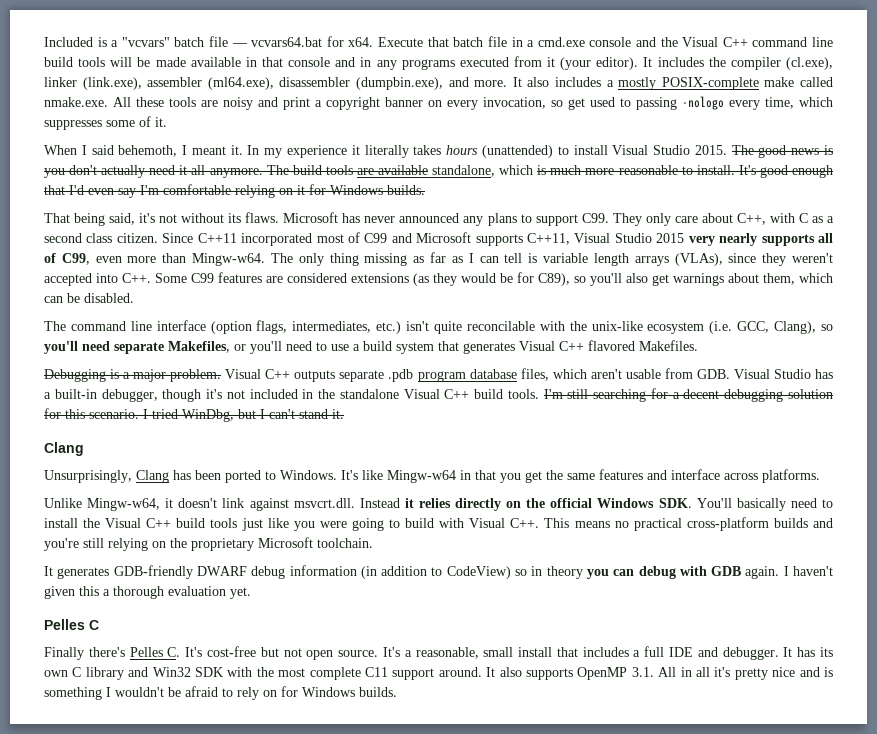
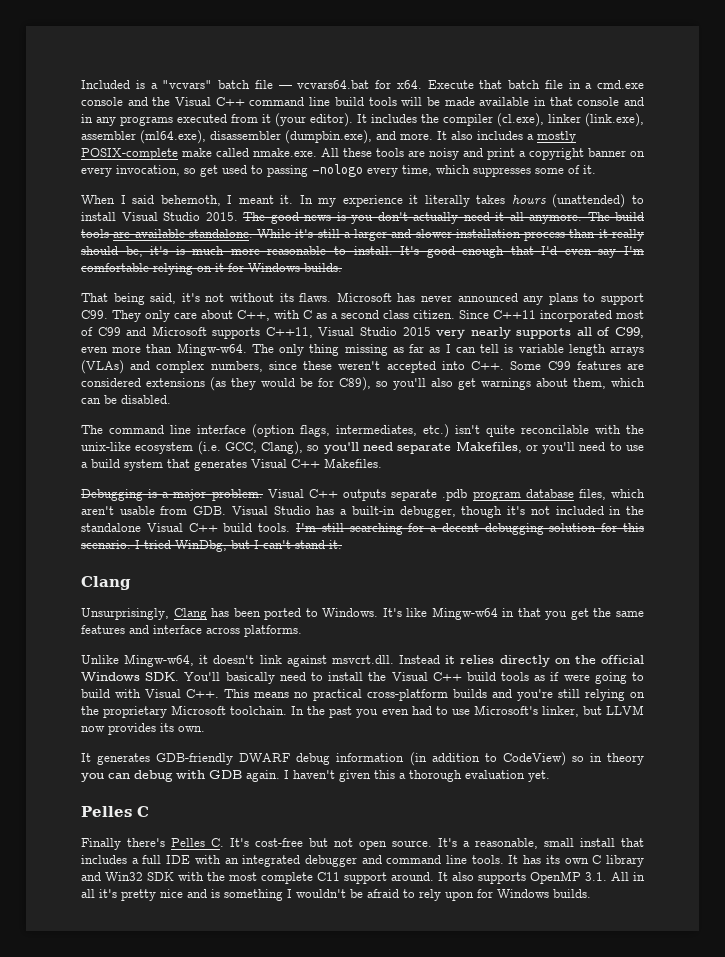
- The build tools are available standalone, which is much more reasonable to install.
+ The build tools are available standalone. While it's still a larger and slower installation process than it really should be, it's is much more reasonable to install.
- The only thing missing as far as I can tell is variable length arrays (VLAs), since they weren't accepted into C++. Some C99 features are considered extensions (as they would be for C89), so you'll also get warnings about them, which can be disabled.
+ The only thing missing as far as I can tell is variable length arrays (VLAs) and complex numbers, since these weren't accepted into C++. Some C99 features are considered extensions (as they would be for C89), so you'll also get warnings about them, which can be disabled.
- The command line interface (option flags, intermediates, etc.) isn't quite reconcilable with the unix-like ecosystem (i.e. GCC, Clang), so you'll need separate Makefiles, or you'll need to use a build system that generates Visual C++ flavored Makefiles.
+ The command line interface (option flags, intermediates, etc.) isn't quite reconcilable with the unix-like ecosystem (i.e. GCC, Clang), so you'll need separate Makefiles, or you'll need to use a build system that generates Visual C++ Makefiles.
- Unlike Mingw-w64, it doesn't link against msvcrt.dll. Instead it relies directly on the official Windows SDK. You'll basically need to install the Visual C++ build tools just like you were going to build with Visual C++. This means no practical cross-platform builds and you're still relying on the proprietary Microsoft toolchain.
+ Unlike Mingw-w64, it doesn't link against msvcrt.dll. Instead it relies directly on the official Windows SDK. You'll basically need to install the Visual C++ build tools as if were going to build with Visual C++. This means no practical cross-platform builds and you're still relying on the proprietary Microsoft toolchain. In the past you even had to use Microsoft's linker, but LLVM now provides its own.
- It's a reasonable, small install that includes a full IDE and debugger.
+ It's a reasonable, small install that includes a full IDE with an integrated debugger and command line tools.
- It also supports OpenMP 3.1. All in all it's pretty nice and is something I wouldn't be afraid to rely on for Windows builds.
+ It also supports OpenMP 3.1. All in all it's pretty nice and is something I wouldn't be afraid to rely upon for Windows builds.

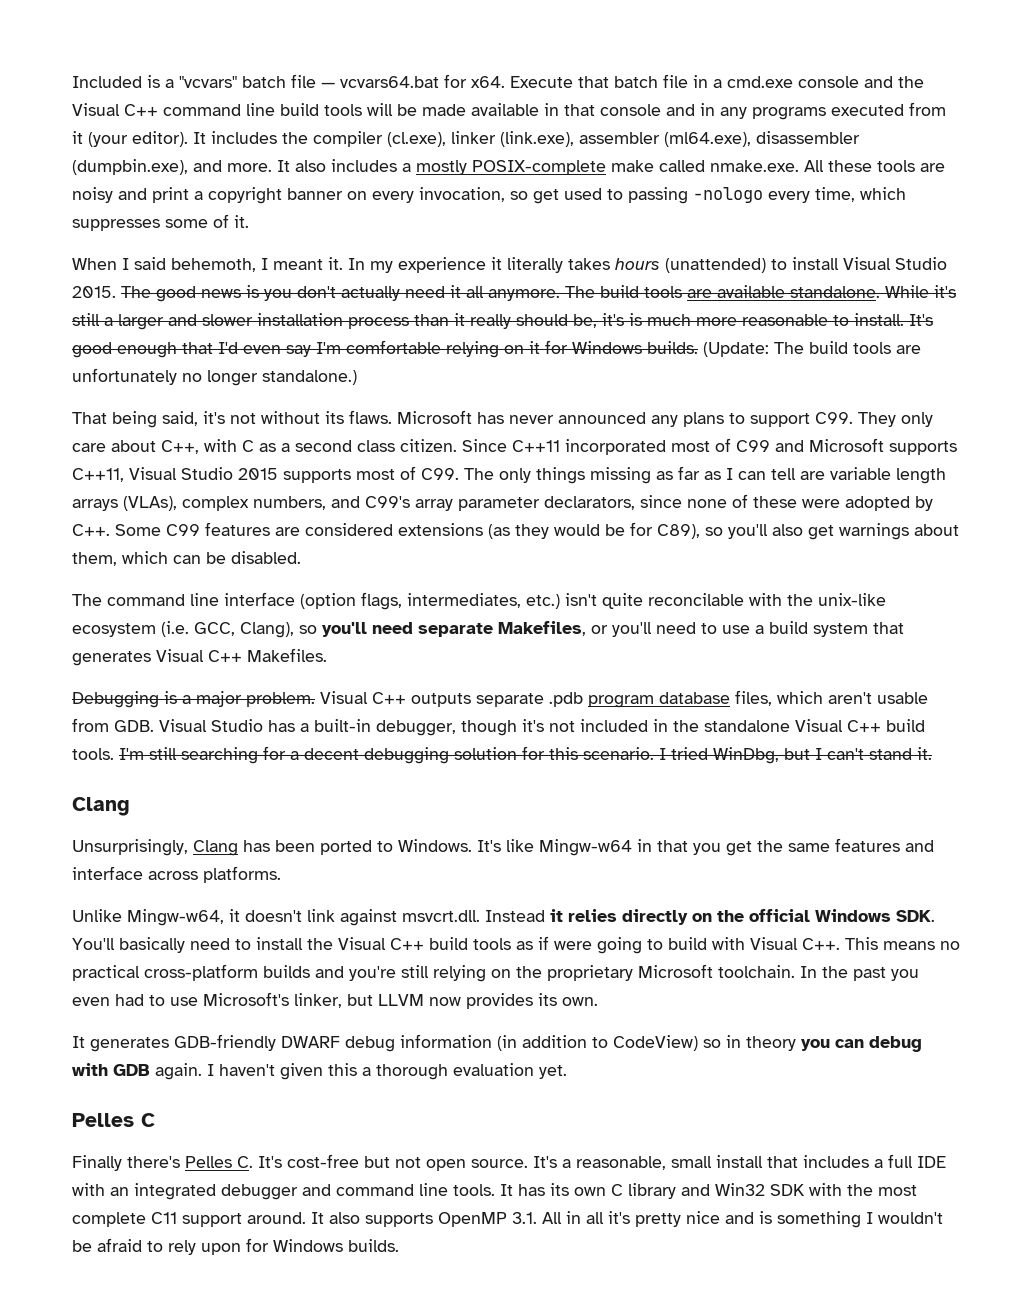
+ (Update: The build tools are unfortunately no longer standalone.)
- Since C++11 incorporated most of C99 and Microsoft supports C++11, Visual Studio 2015 very nearly supports all of C99, even more than Mingw-w64. The only thing missing as far as I can tell is variable length arrays (VLAs) and complex numbers, since these weren't accepted into C++. Some C99 features are considered extensions (as they would be for C89), so you'll also get warnings about them, which can be disabled.
+ Since C++11 incorporated most of C99 and Microsoft supports C++11, Visual Studio 2015 supports most of C99. The only things missing as far as I can tell are variable length arrays (VLAs), complex numbers, and C99's array parameter declarators, since none of these were adopted by C++. Some C99 features are considered extensions (as they would be for C89), so you'll also get warnings about them, which can be disabled.

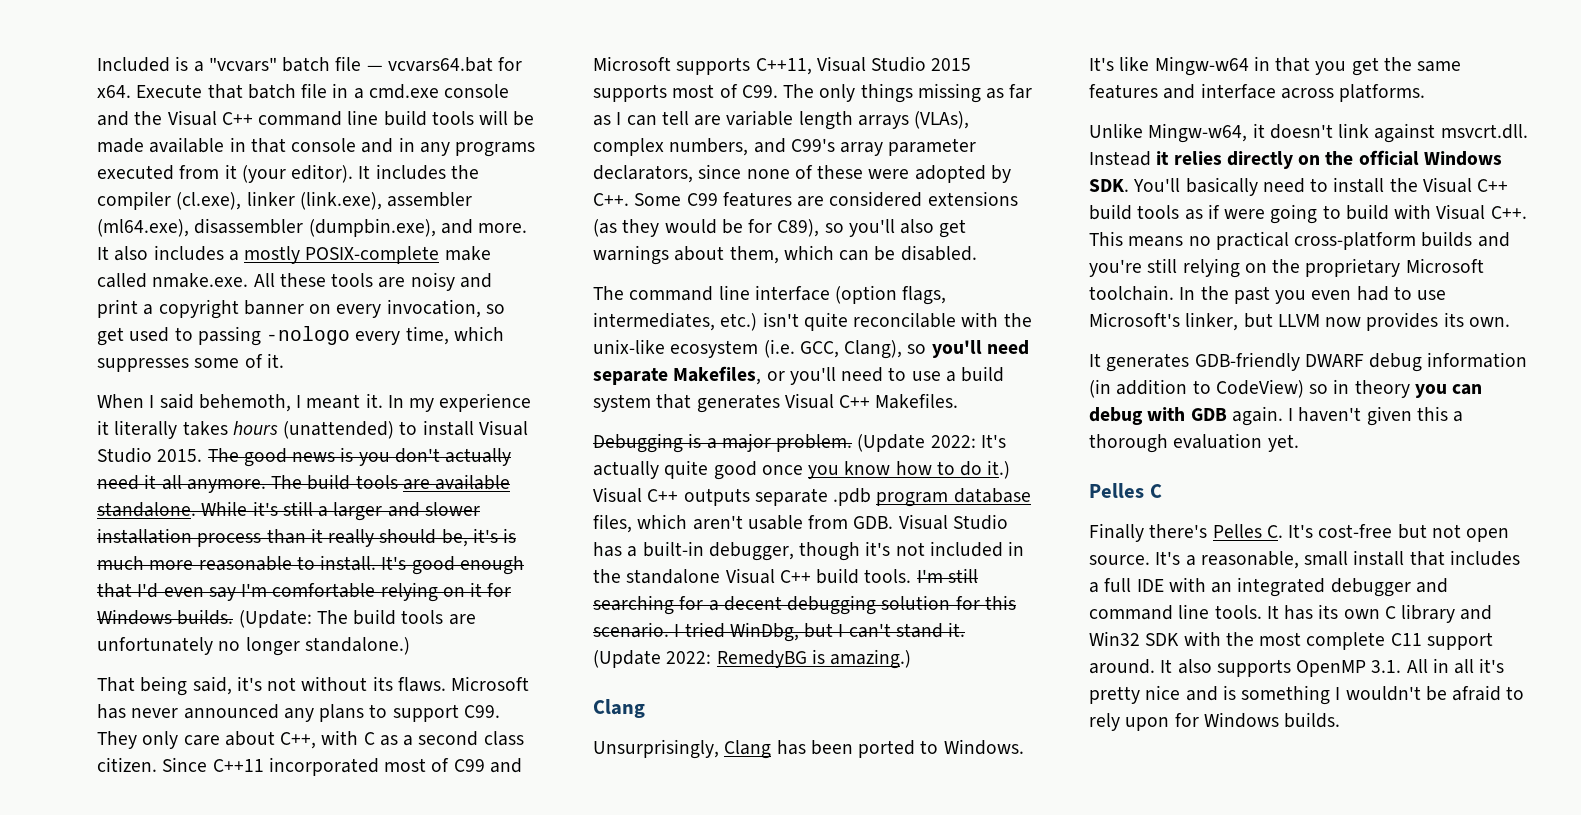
+ (Update 2022: It's actually quite good once you know how to do it.)
+ (Update 2022: RemedyBG is amazing.)

